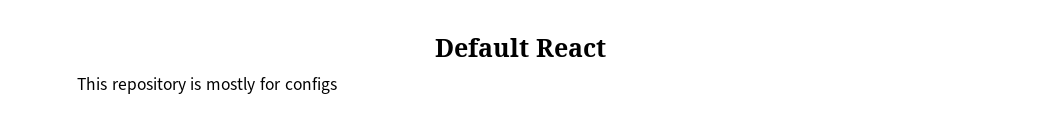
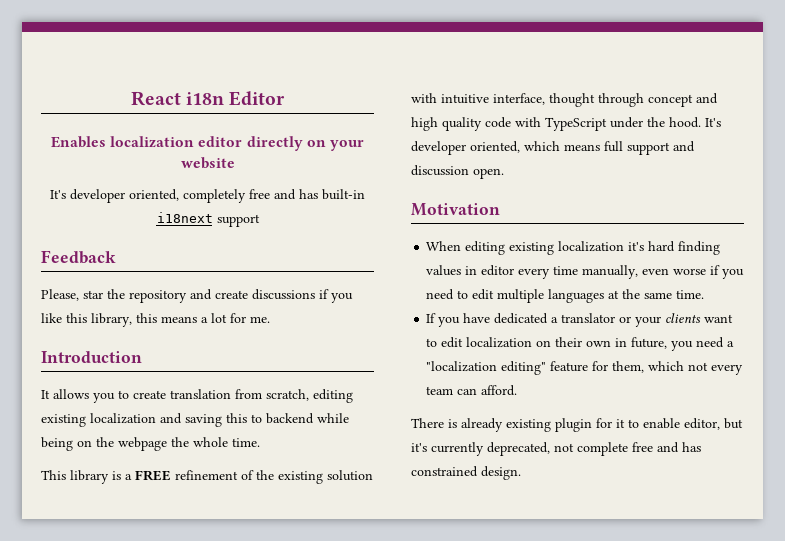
- Default React
- This repository is mostly for configs
+ React i18n Editor
+ Enables localization editor directly on your website
+ It's developer oriented, completely free and has built-in i18next support
+ Feedback
+ Please, star the repository and create discussions if you like this library, this means a lot for me.
+ Introduction
+ It allows you to create translation from scratch, editing existing localization and saving this to backend while being on the webpage the whole time.
+ This library is a FREE refinement of the existing solution with intuitive interface, thought through concept and high quality code with TypeScript under the hood. It's developer oriented, which means full support and discussion open.
+ Motivation
+ When editing existing localization it's hard finding values in editor every time manually, even worse if you need to edit multiple languages at the same time.
+ If you have dedicated a translator or your clients want to edit localization on their own in future, you need a "localization editing" feature for them, which not every team can afford.
+ There is already existing plugin for it to enable editor, but it's currently deprecated, not complete free and has constrained design.

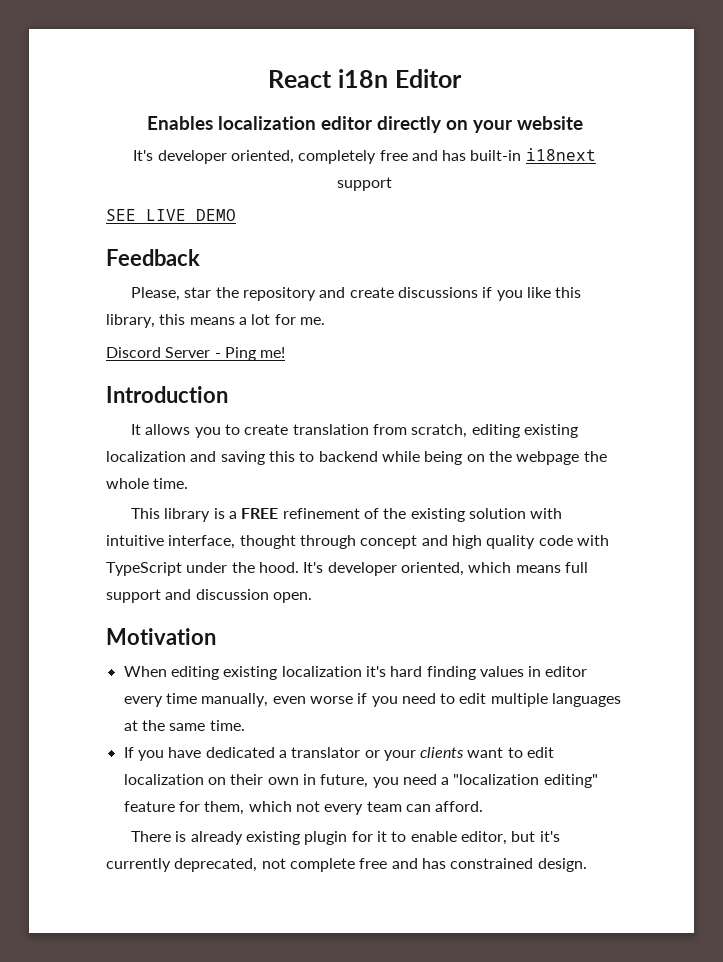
+ SEE LIVE DEMO
+ Discord Server - Ping me!

